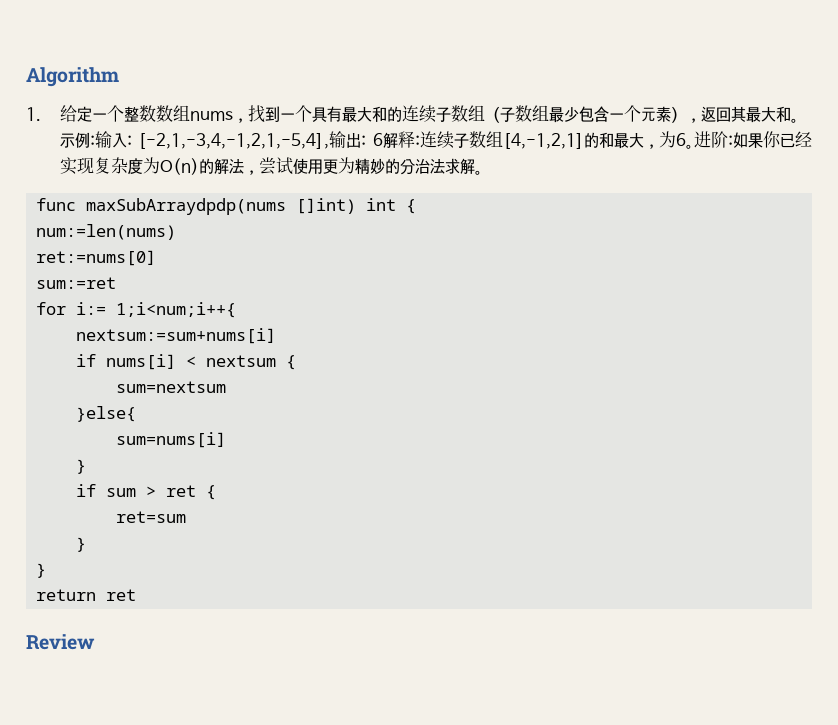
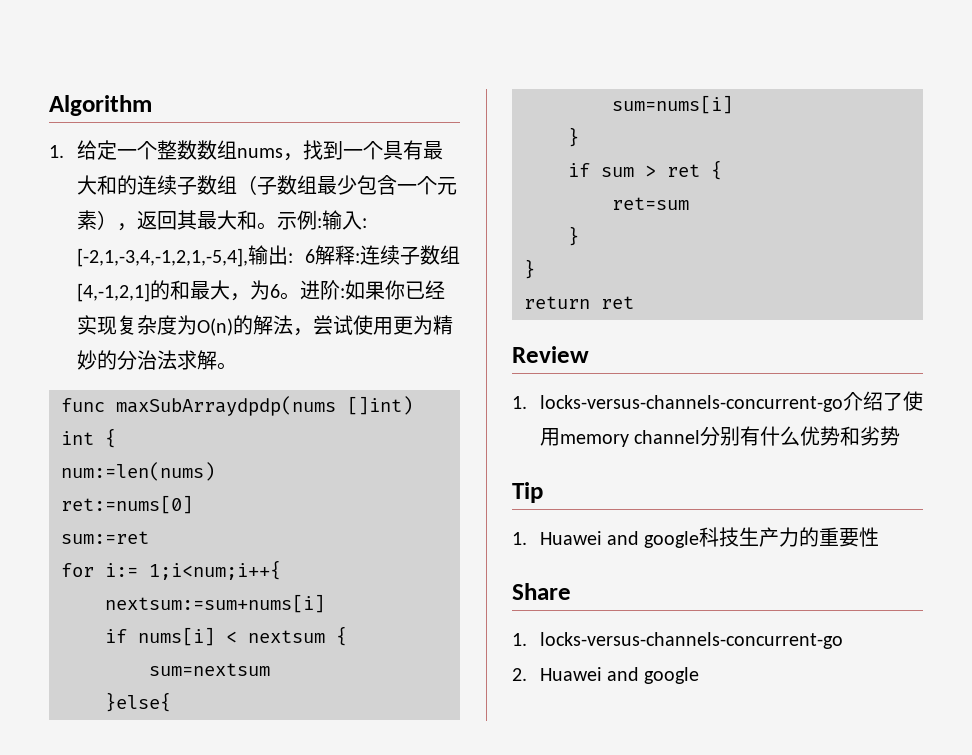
+ 1. locks-versus-channels-concurrent-go介绍了使用memory channel分别有什么优势和劣势
+ Tip
+ 1. Huawei and google科技生产力的重要性
+ Share
+ 1. locks-versus-channels-concurrent-go
+ 2. Huawei and google

